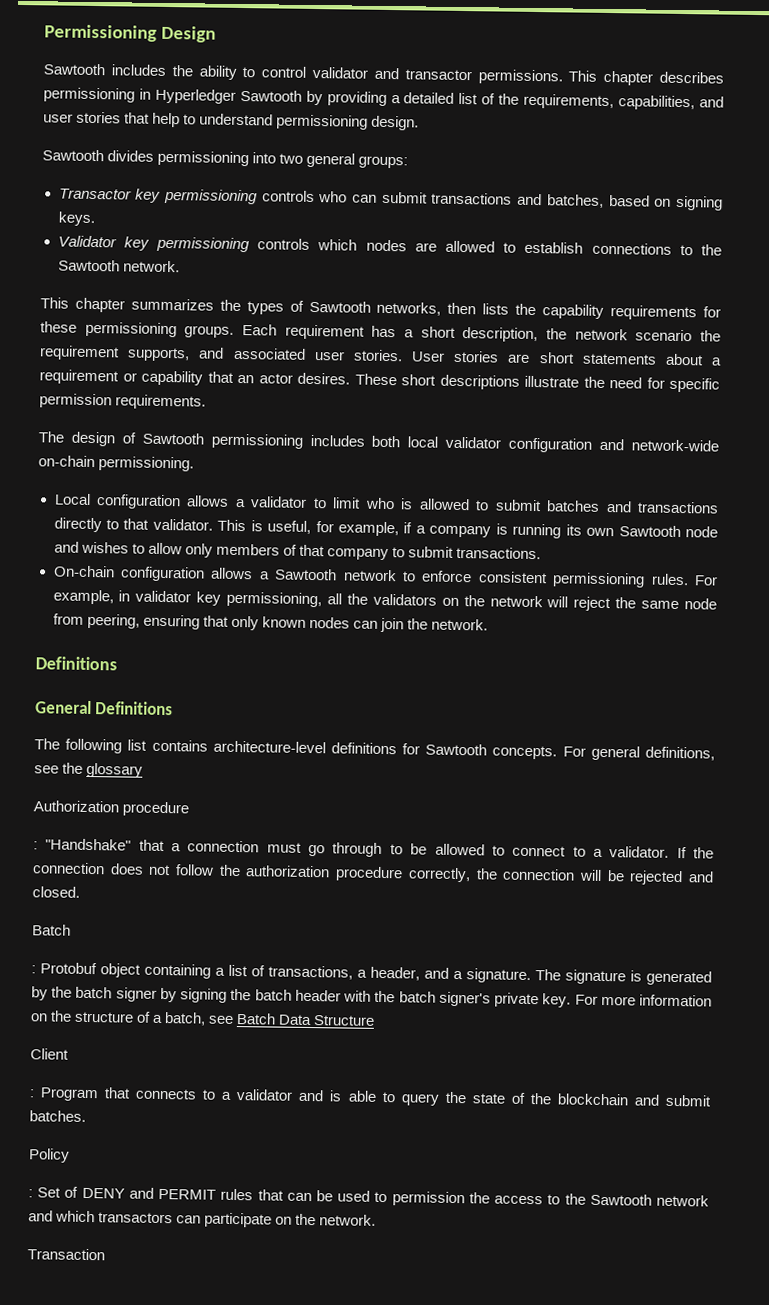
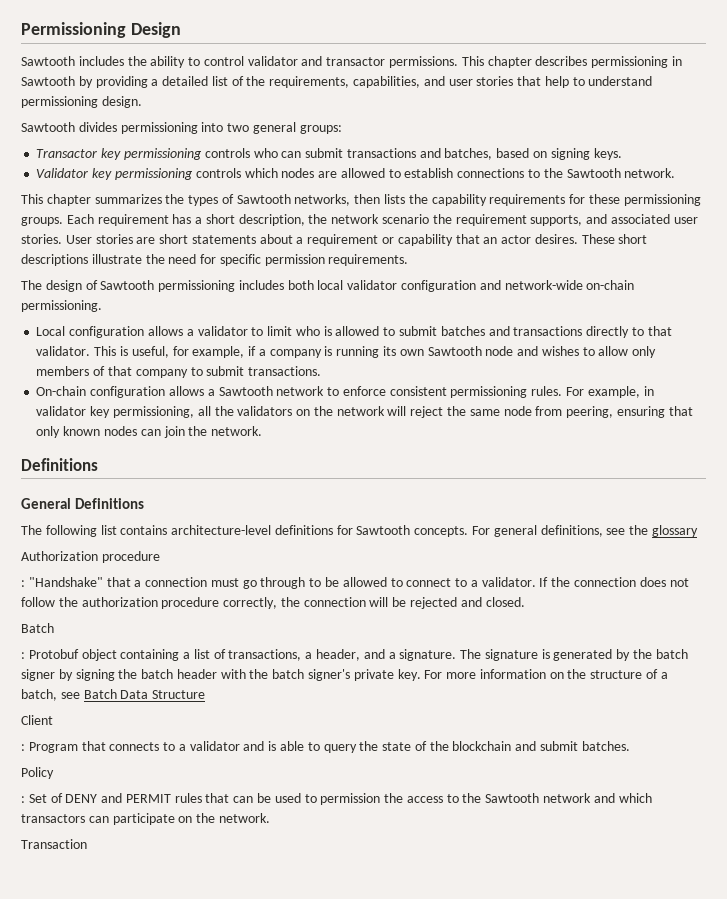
- This chapter describes permissioning in Hyperledger Sawtooth by providing a detailed list of the requirements, capabilities, and user stories that help to understand permissioning design.
+ This chapter describes permissioning in Sawtooth by providing a detailed list of the requirements, capabilities, and user stories that help to understand permissioning design.

